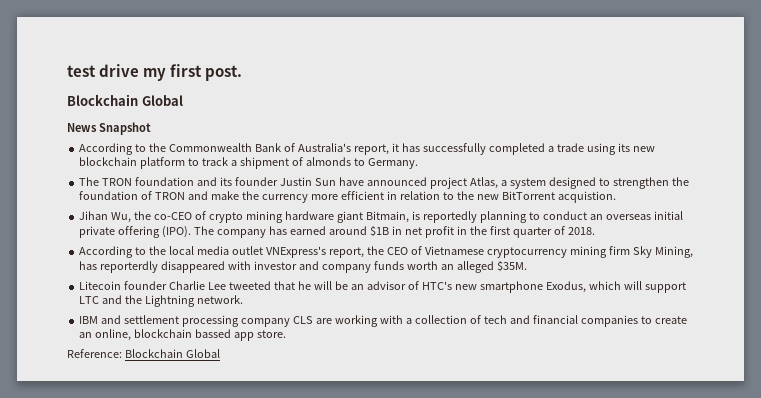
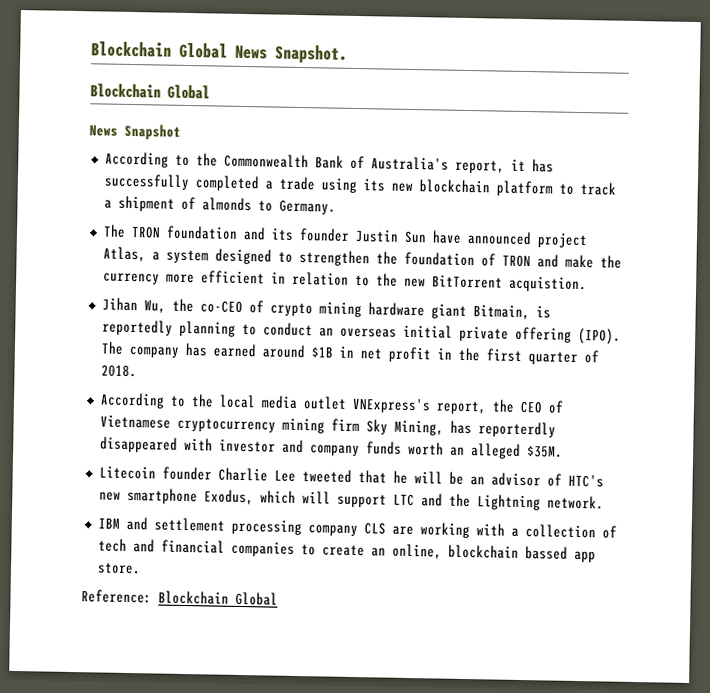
- test drive my first post.
+ Blockchain Global News Snapshot.

